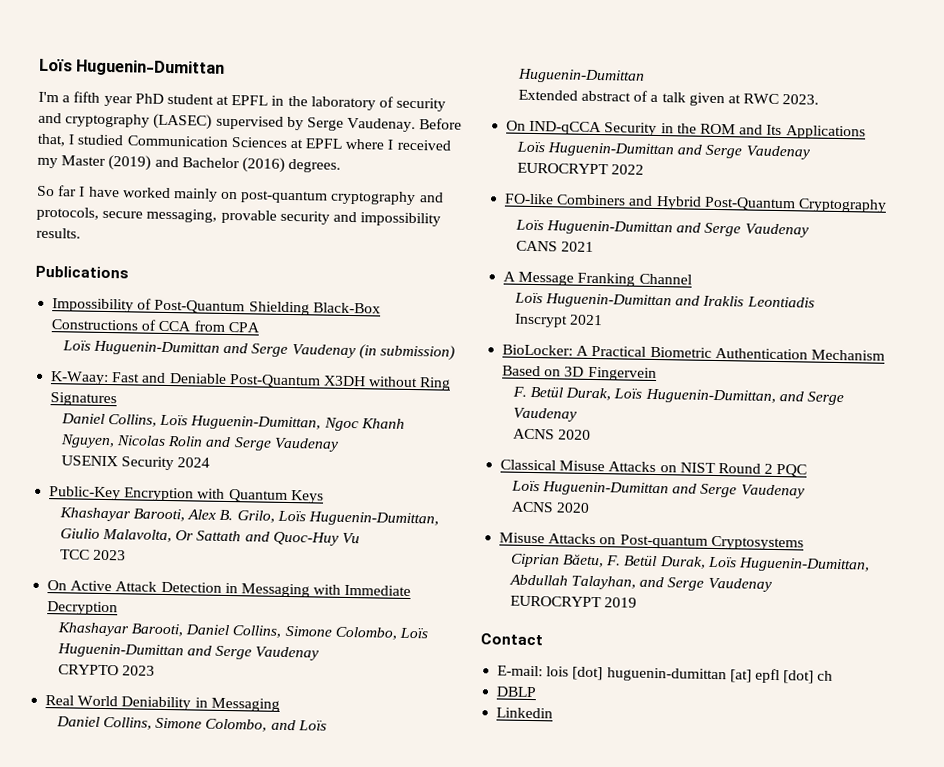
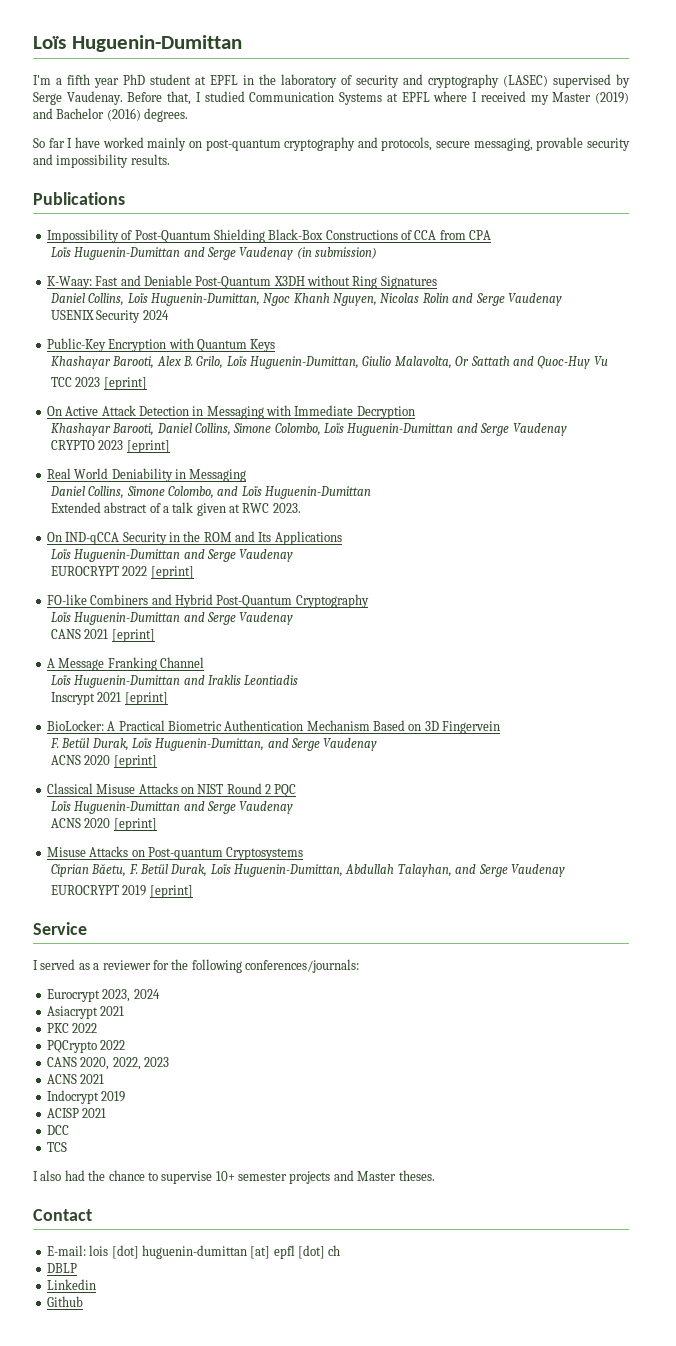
- Before that, I studied Communication Sciences at EPFL where I received my Master (2019) and Bachelor (2016) degrees.
+ Before that, I studied Communication Systems at EPFL where I received my Master (2019) and Bachelor (2016) degrees.
- TCC 2023
+ TCC 2023 [eprint]
- CRYPTO 2023
+ CRYPTO 2023 [eprint]
- EUROCRYPT 2022
+ EUROCRYPT 2022 [eprint]
- CANS 2021
+ CANS 2021 [eprint]
- Inscrypt 2021
+ Inscrypt 2021 [eprint]
  F. Betül Durak, Loïs Huguenin-Dumittan, and Serge Vaudenay
- ACNS 2020
+ ACNS 2020 [eprint]
  Classical Misuse Attacks on NIST Round 2 PQC
  Loïs Huguenin-Dumittan and Serge Vaudenay
- ACNS 2020
+ ACNS 2020 [eprint]
- EUROCRYPT 2019
+ EUROCRYPT 2019 [eprint]
+ Service
+ I served as a reviewer for the following conferences/journals:
+ Eurocrypt 2023, 2024
+ Asiacrypt 2021
+ PKC 2022
+ PQCrypto 2022
+ CANS 2020, 2022, 2023
+ ACNS 2021
+ Indocrypt 2019
+ ACISP 2021
+ DCC
+ TCS
+ I also had the chance to supervise 10+ semester projects and Master theses.
+ Github

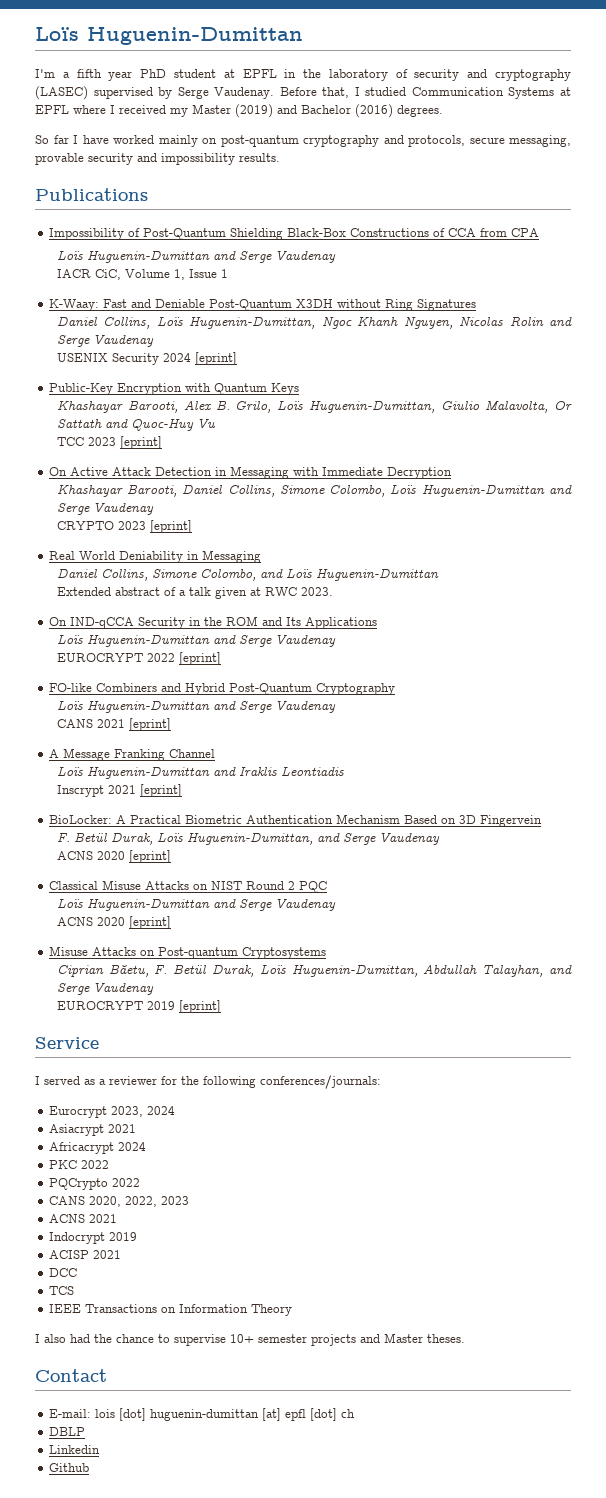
  Impossibility of Post-Quantum Shielding Black-Box Constructions of CCA from CPA
- Loïs Huguenin-Dumittan and Serge Vaudenay (in submission)
+ Loïs Huguenin-Dumittan and Serge Vaudenay
+ IACR CiC, Volume 1, Issue 1
- USENIX Security 2024
+ USENIX Security 2024 [eprint]
+ Africacrypt 2024
+ IEEE Transactions on Information Theory

